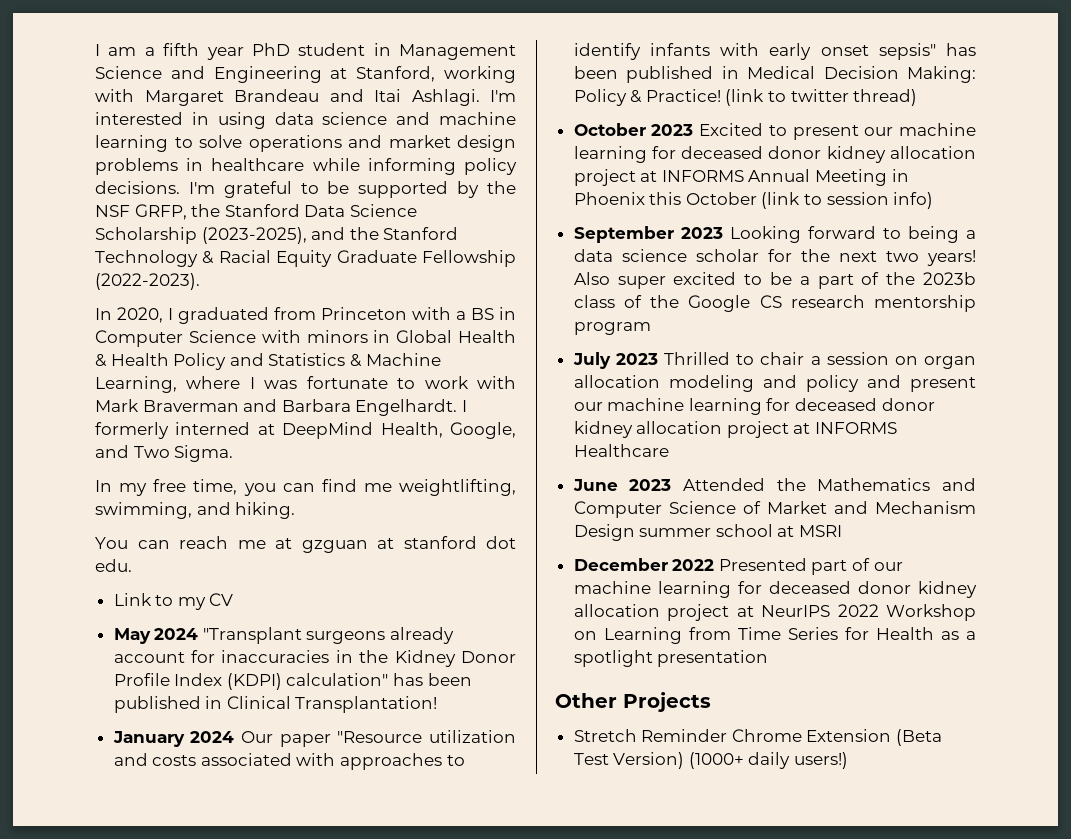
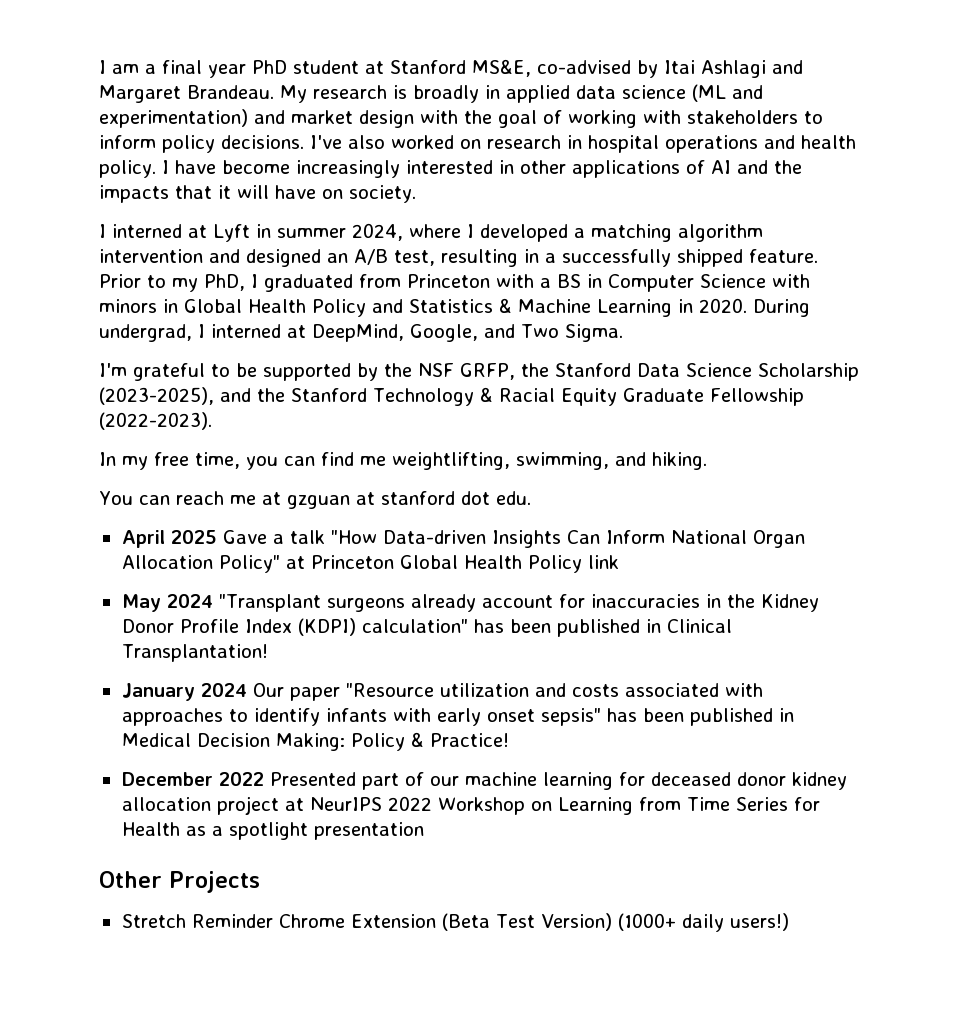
- I am a fifth year PhD student in Management Science and Engineering at Stanford, working with Margaret Brandeau and Itai Ashlagi. I'm interested in using data science and machine learning to solve operations and market design problems in healthcare while informing policy decisions. I'm grateful to be supported by the NSF GRFP, the Stanford Data Science Scholarship (2023-2025), and the Stanford Technology & Racial Equity Graduate Fellowship (2022-2023).
+ I am a final year PhD student at Stanford MS&E, co-advised by Itai Ashlagi and Margaret Brandeau. My research is broadly in applied data science (ML and experimentation) and market design with the goal of working with stakeholders to inform policy decisions. I've also worked on research in hospital operations and health policy. I have become increasingly interested in other applications of AI and the impacts that it will have on society.
+ I interned at Lyft in summer 2024, where I developed a matching algorithm intervention and designed an A/B test, resulting in a successfully shipped feature. Prior to my PhD, I graduated from Princeton with a BS in Computer Science with minors in Global Health Policy and Statistics & Machine Learning in 2020. During undergrad, I interned at DeepMind, Google, and Two Sigma.
+ I'm grateful to be supported by the NSF GRFP, the Stanford Data Science Scholarship (2023-2025), and the Stanford Technology & Racial Equity Graduate Fellowship (2022-2023).
- In 2020, I graduated from Princeton with a BS in Computer Science with minors in Global Health & Health Policy and Statistics & Machine Learning, where I was fortunate to work with Mark Braverman and Barbara Engelhardt. I formerly interned at DeepMind Health, Google, and Two Sigma.
- Link to my CV
+ April 2025 Gave a talk "How Data-driven Insights Can Inform National Organ Allocation Policy" at Princeton Global Health Policy link
- (link to twitter thread)
- October 2023 Excited to present our machine learning for deceased donor kidney allocation project at INFORMS Annual Meeting in Phoenix this October (link to session info)
- September 2023 Looking forward to being a data science scholar for the next two years! Also super excited to be a part of the 2023b class of the Google CS research mentorship program
- July 2023 Thrilled to chair a session on organ allocation modeling and policy and present our machine learning for deceased donor kidney allocation project at INFORMS Healthcare
- June 2023 Attended the Mathematics and Computer Science of Market and Mechanism Design summer school at MSRI

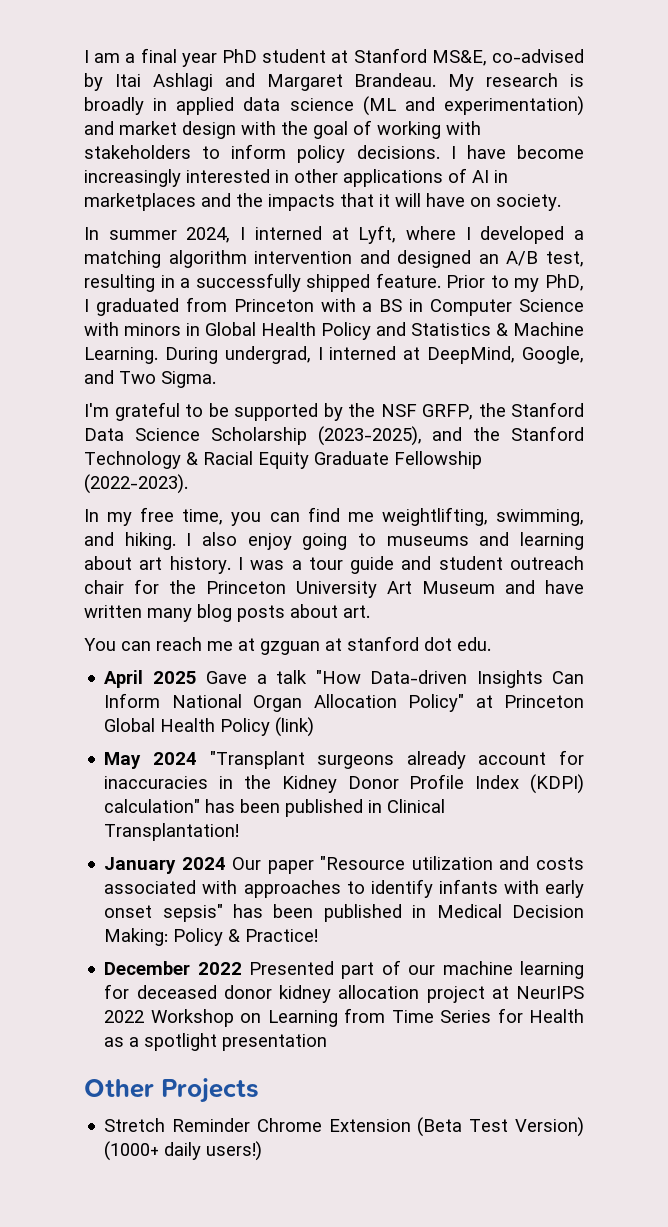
- I've also worked on research in hospital operations and health policy.
- I have become increasingly interested in other applications of AI and the impacts that it will have on society.
+ I have become increasingly interested in other applications of AI in marketplaces and the impacts that it will have on society.
- I interned at Lyft in summer 2024, where I developed a matching algorithm intervention and designed an A/B test, resulting in a successfully shipped feature.
+ In summer 2024, I interned at Lyft, where I developed a matching algorithm intervention and designed an A/B test, resulting in a successfully shipped feature.
- Prior to my PhD, I graduated from Princeton with a BS in Computer Science with minors in Global Health Policy and Statistics & Machine Learning in 2020.
+ Prior to my PhD, I graduated from Princeton with a BS in Computer Science with minors in Global Health Policy and Statistics & Machine Learning.
+ I also enjoy going to museums and learning about art history. I was a tour guide and student outreach chair for the Princeton University Art Museum and have written many blog posts about art.
- April 2025 Gave a talk "How Data-driven Insights Can Inform National Organ Allocation Policy" at Princeton Global Health Policy link
+ April 2025 Gave a talk "How Data-driven Insights Can Inform National Organ Allocation Policy" at Princeton Global Health Policy (link)

